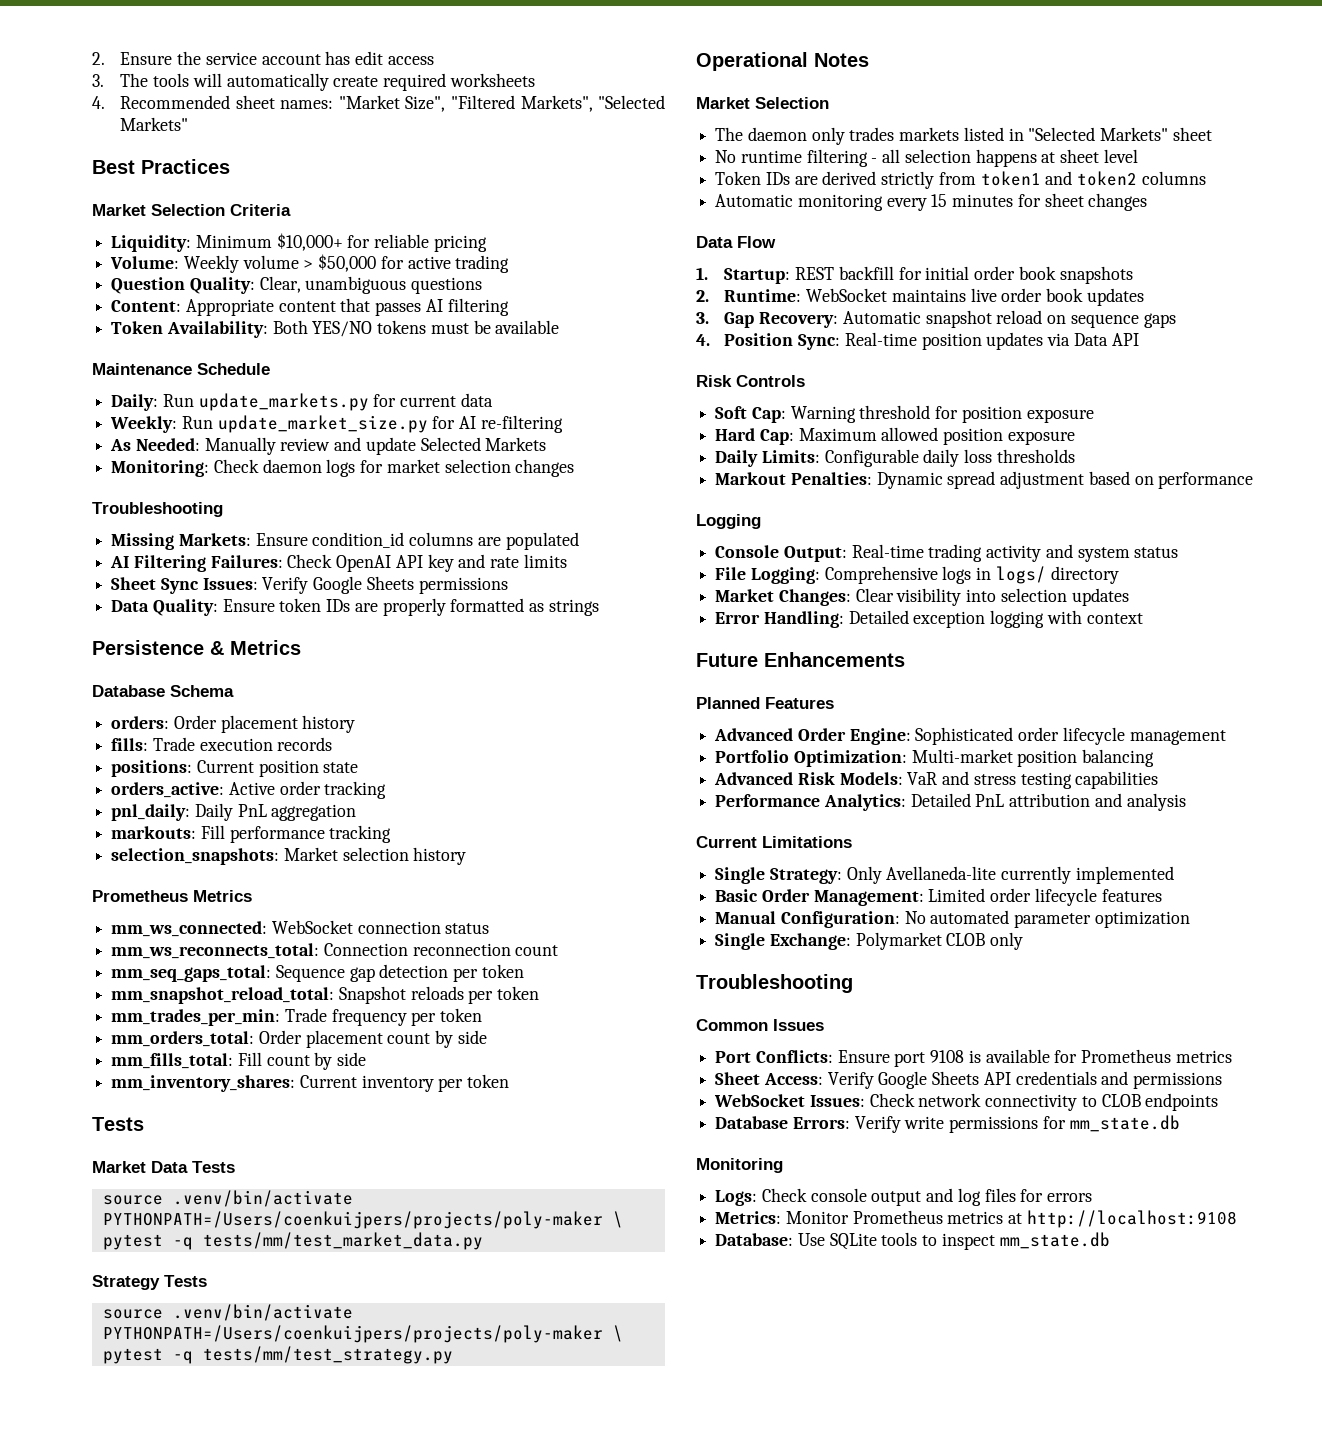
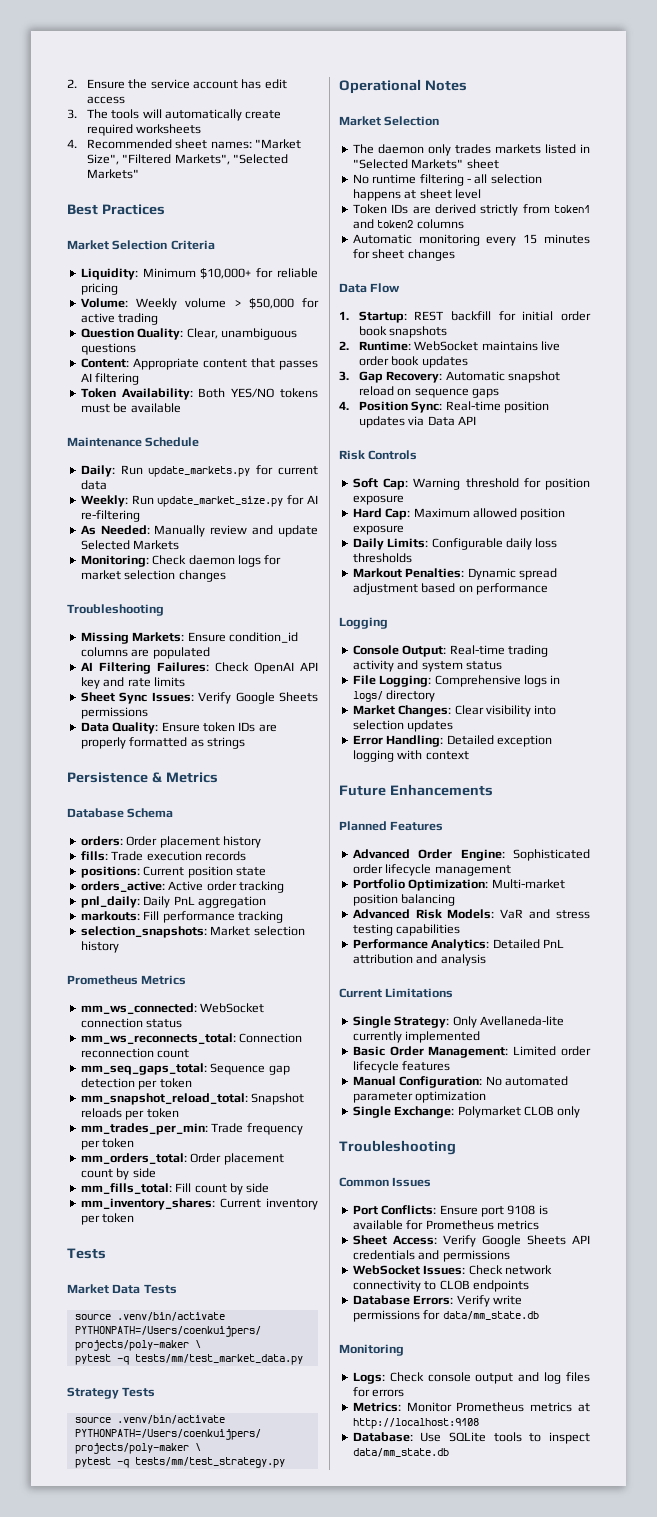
- Database Errors: Verify write permissions for mm_state.db
+ Database Errors: Verify write permissions for data/mm_state.db
- Database: Use SQLite tools to inspect mm_state.db
+ Database: Use SQLite tools to inspect data/mm_state.db

